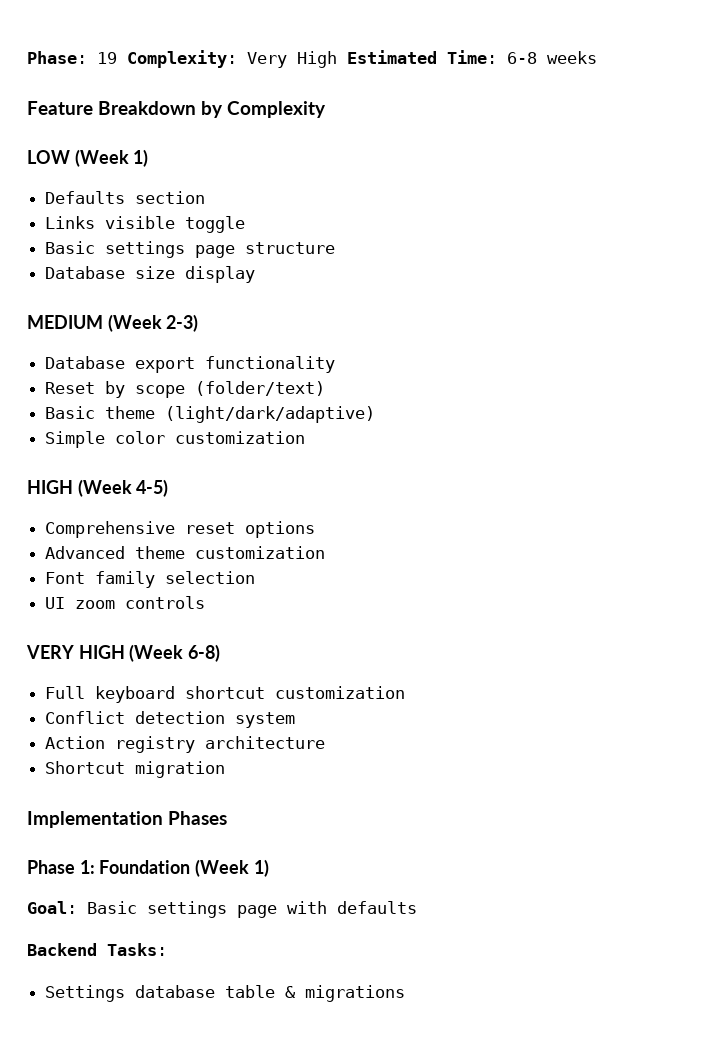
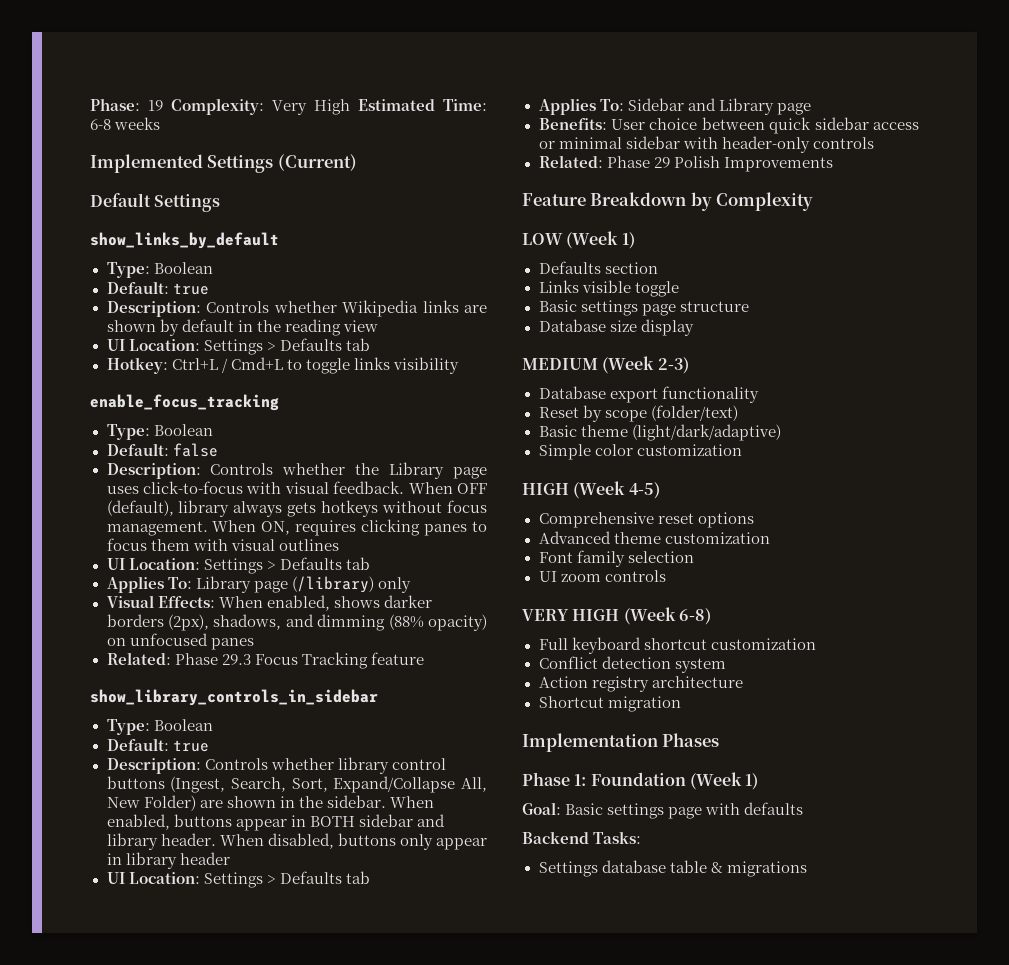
+ Implemented Settings (Current)
+ Default Settings
+ show_links_by_default
+ Type: Boolean
+ Default: true
+ Description: Controls whether Wikipedia links are shown by default in the reading view
+ UI Location: Settings > Defaults tab
+ Hotkey: Ctrl+L / Cmd+L to toggle links visibility
+ enable_focus_tracking
+ Type: Boolean
+ Default: false
+ Description: Controls whether the Library page uses click-to-focus with visual feedback. When OFF (default), library always gets hotkeys without focus management. When ON, requires clicking panes to focus them with visual outlines
+ UI Location: Settings > Defaults tab
+ Applies To: Library page (/library) only
+ Visual Effects: When enabled, shows darker borders (2px), shadows, and dimming (88% opacity) on unfocused panes
+ Related: Phase 29.3 Focus Tracking feature
+ show_library_controls_in_sidebar
+ Type: Boolean
+ Default: true
+ Description: Controls whether library control buttons (Ingest, Search, Sort, Expand/Collapse All, New Folder) are shown in the sidebar. When enabled, buttons appear in BOTH sidebar and library header. When disabled, buttons only appear in library header
+ UI Location: Settings > Defaults tab
+ Applies To: Sidebar and Library page
+ Benefits: User choice between quick sidebar access or minimal sidebar with header-only controls
+ Related: Phase 29 Polish Improvements

